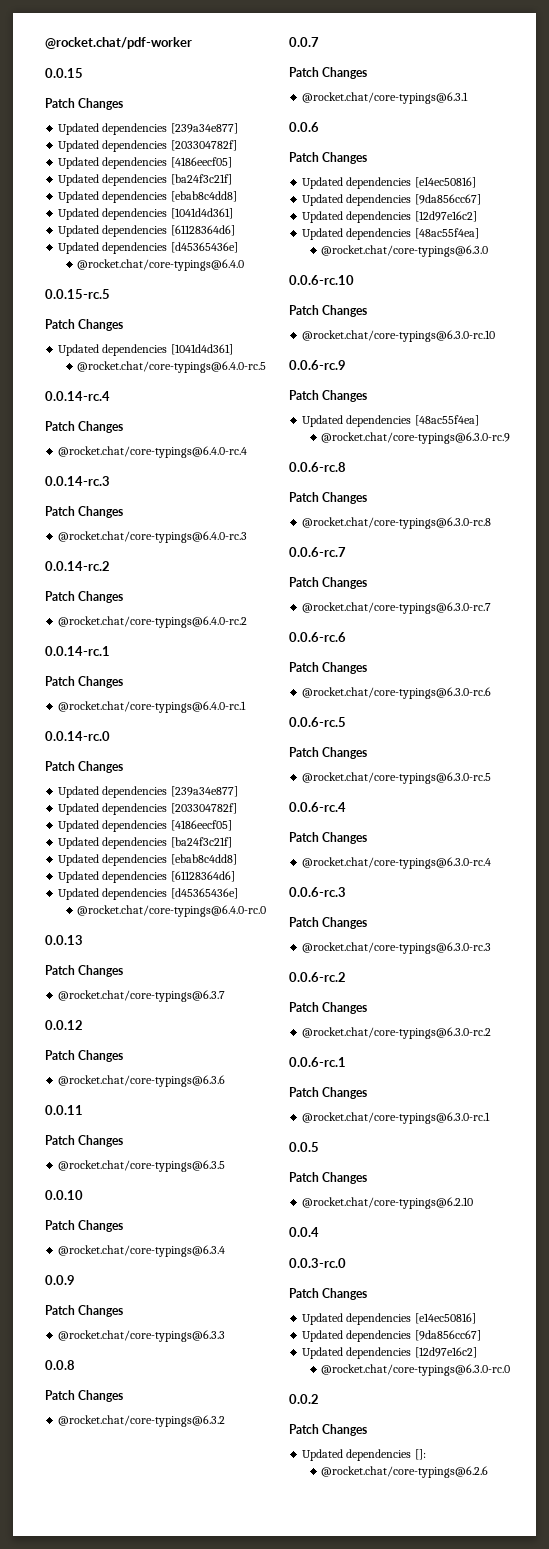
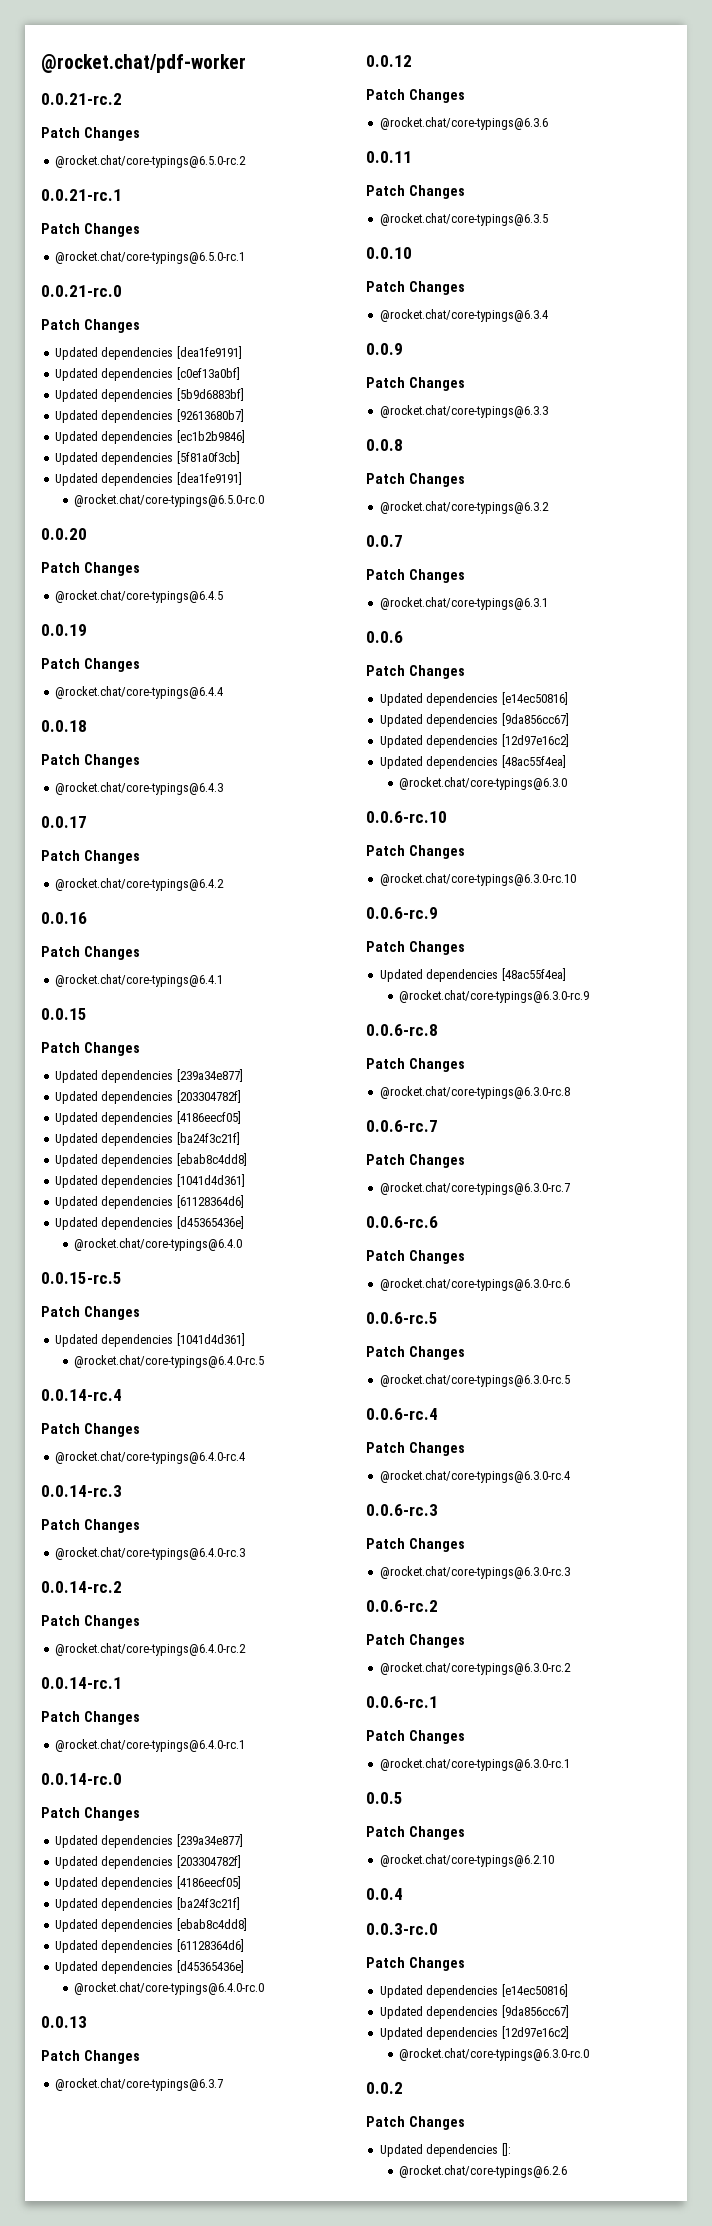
+ 0.0.21-rc.2
+ Patch Changes
+ @rocket.chat/core-typings@6.5.0-rc.2
+ 0.0.21-rc.1
+ Patch Changes
+ @rocket.chat/core-typings@6.5.0-rc.1
+ 0.0.21-rc.0
+ Patch Changes
+ Updated dependencies [dea1fe9191]
+ Updated dependencies [c0ef13a0bf]
+ Updated dependencies [5b9d6883bf]
+ Updated dependencies [92613680b7]
+ Updated dependencies [ec1b2b9846]
+ Updated dependencies [5f81a0f3cb]
+ Updated dependencies [dea1fe9191]
+ @rocket.chat/core-typings@6.5.0-rc.0
+ 0.0.20
+ Patch Changes
+ @rocket.chat/core-typings@6.4.5
+ 0.0.19
+ Patch Changes
+ @rocket.chat/core-typings@6.4.4
+ 0.0.18
+ Patch Changes
+ @rocket.chat/core-typings@6.4.3
+ 0.0.17
+ Patch Changes
+ @rocket.chat/core-typings@6.4.2
+ 0.0.16
+ Patch Changes
+ @rocket.chat/core-typings@6.4.1

